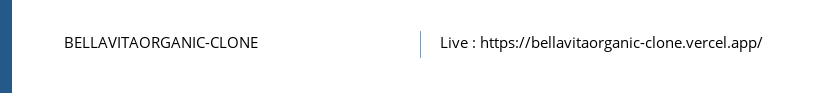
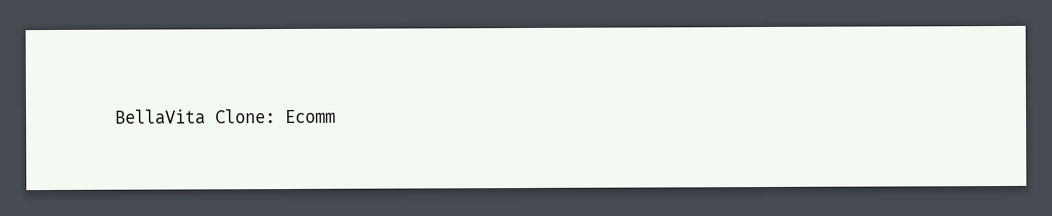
- BELLAVITAORGANIC-CLONE
- Live : https://bellavitaorganic-clone.vercel.app/
+ BellaVita Clone: Ecomm

